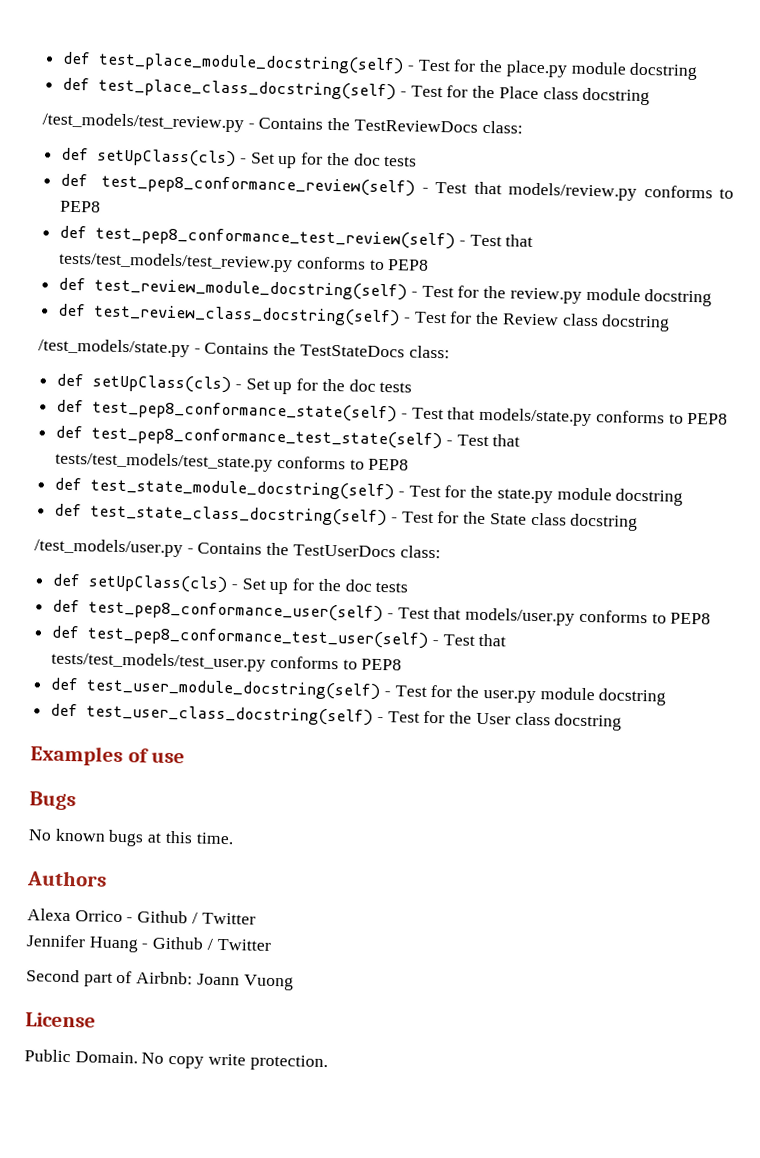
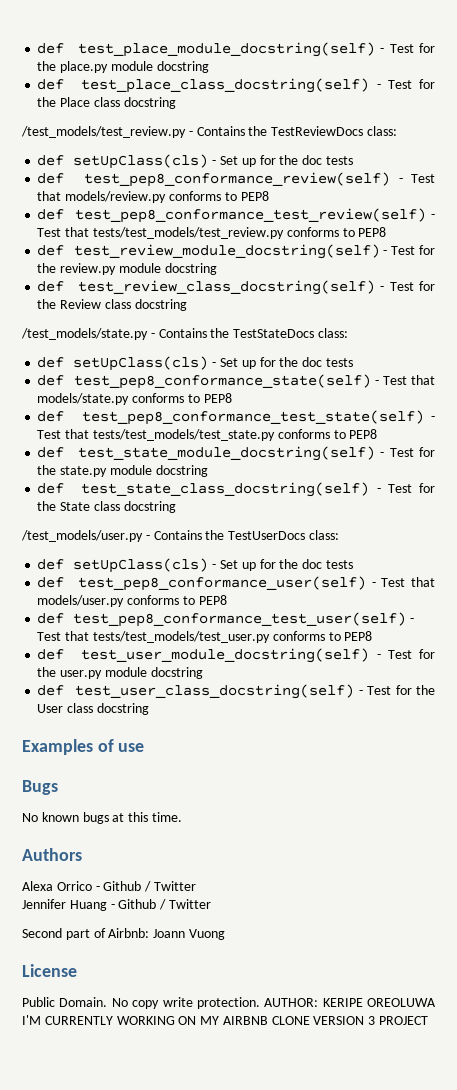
+ AUTHOR: KERIPE OREOLUWA I'M CURRENTLY WORKING ON MY AIRBNB CLONE VERSION 3 PROJECT

